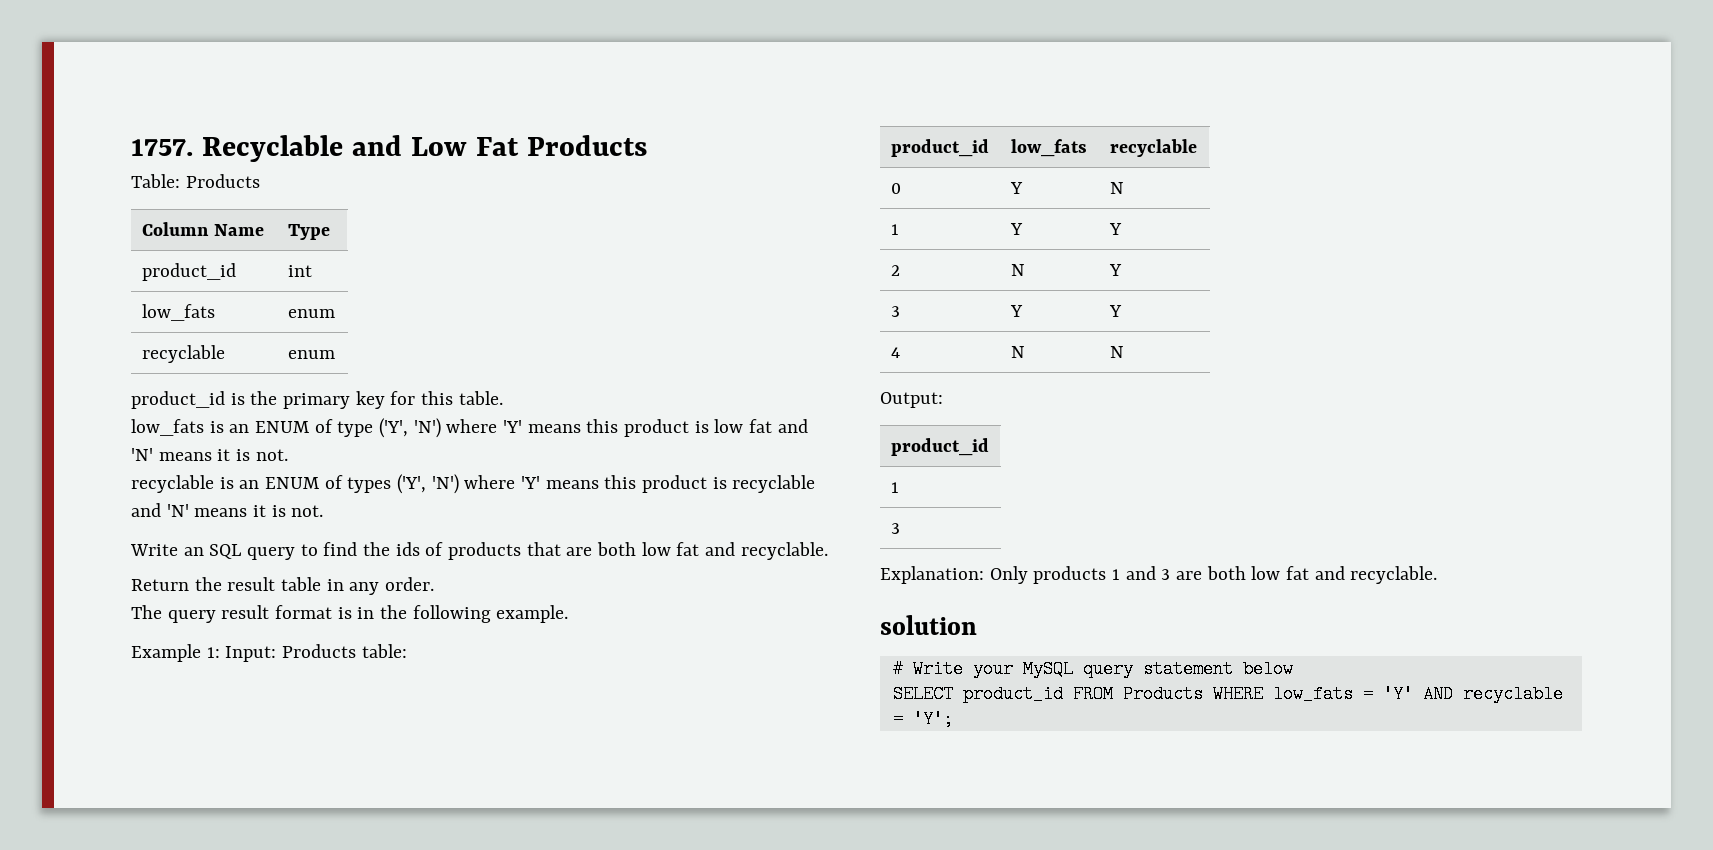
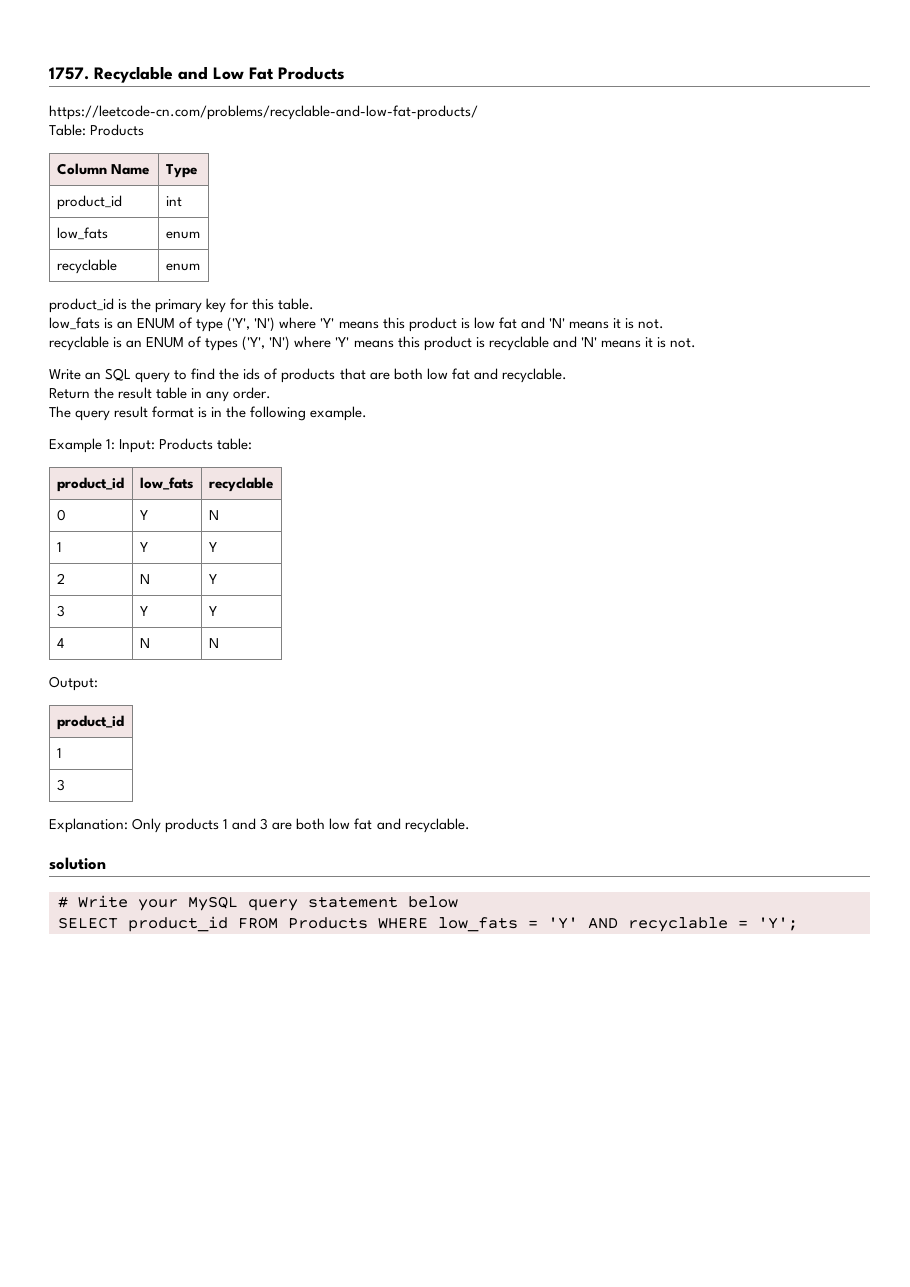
+ https://leetcode-cn.com/problems/recyclable-and-low-fat-products/

